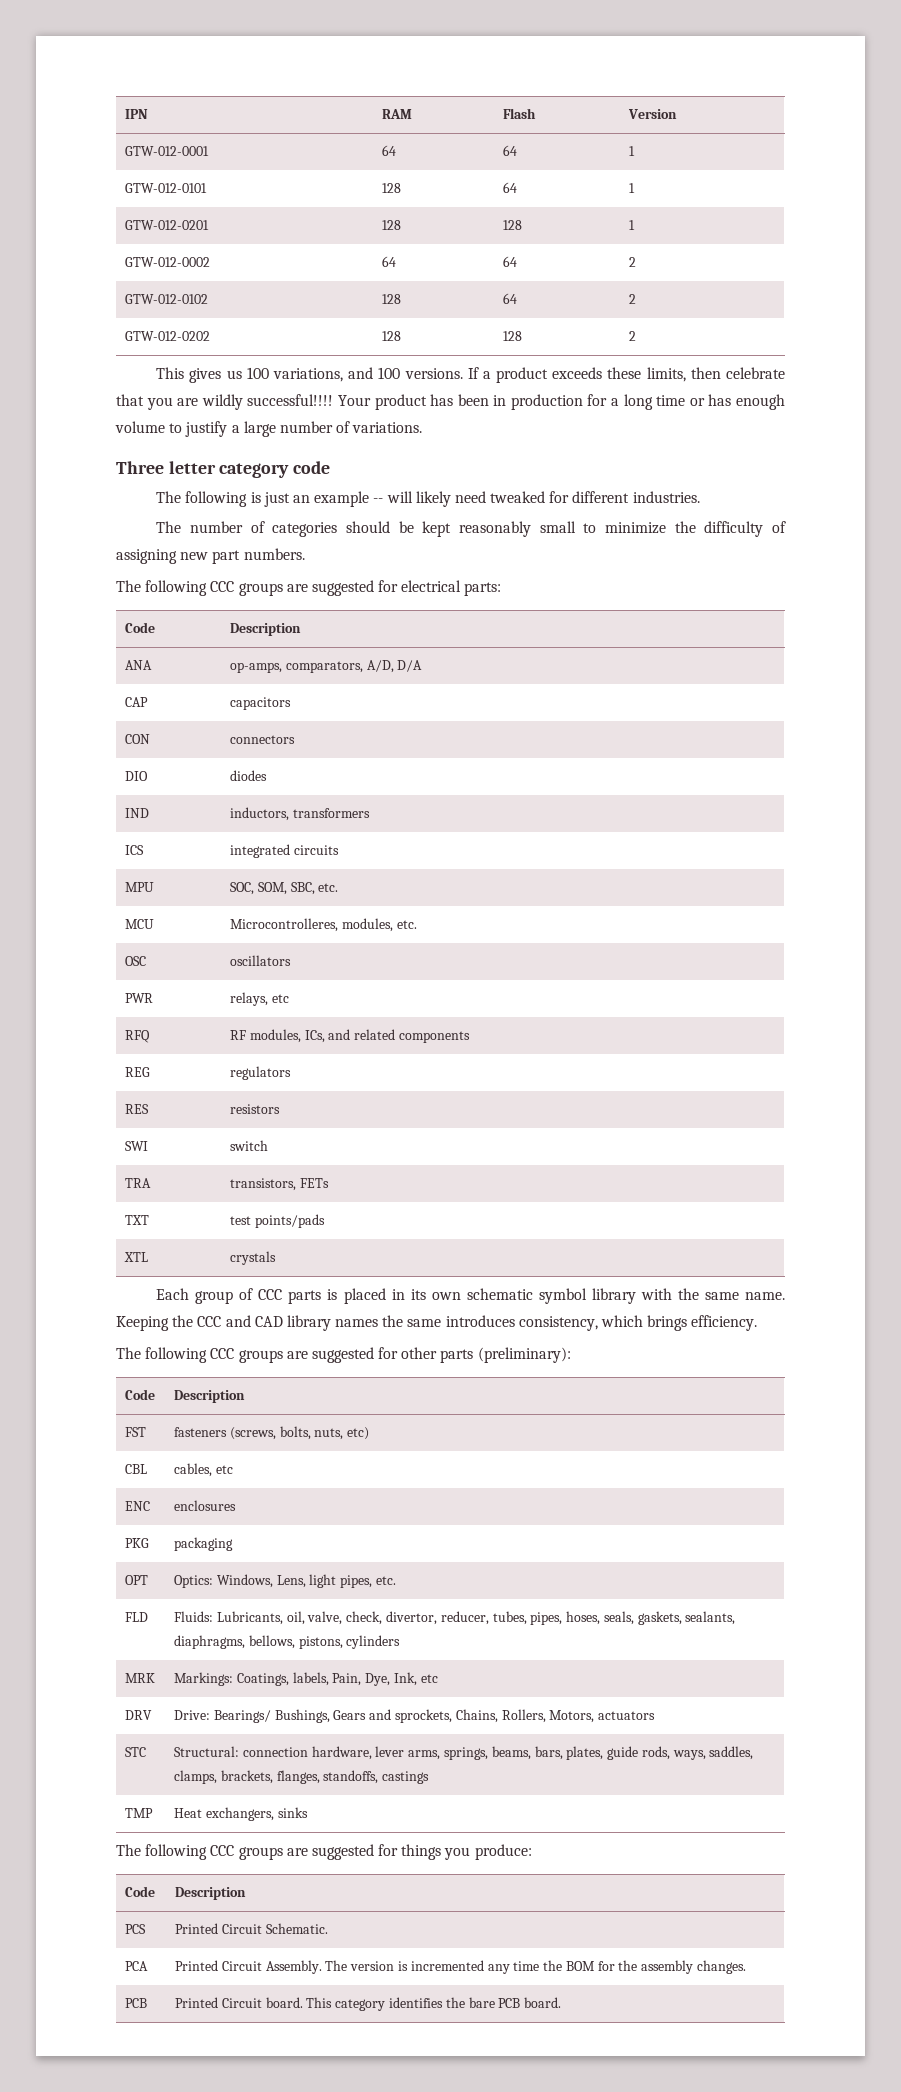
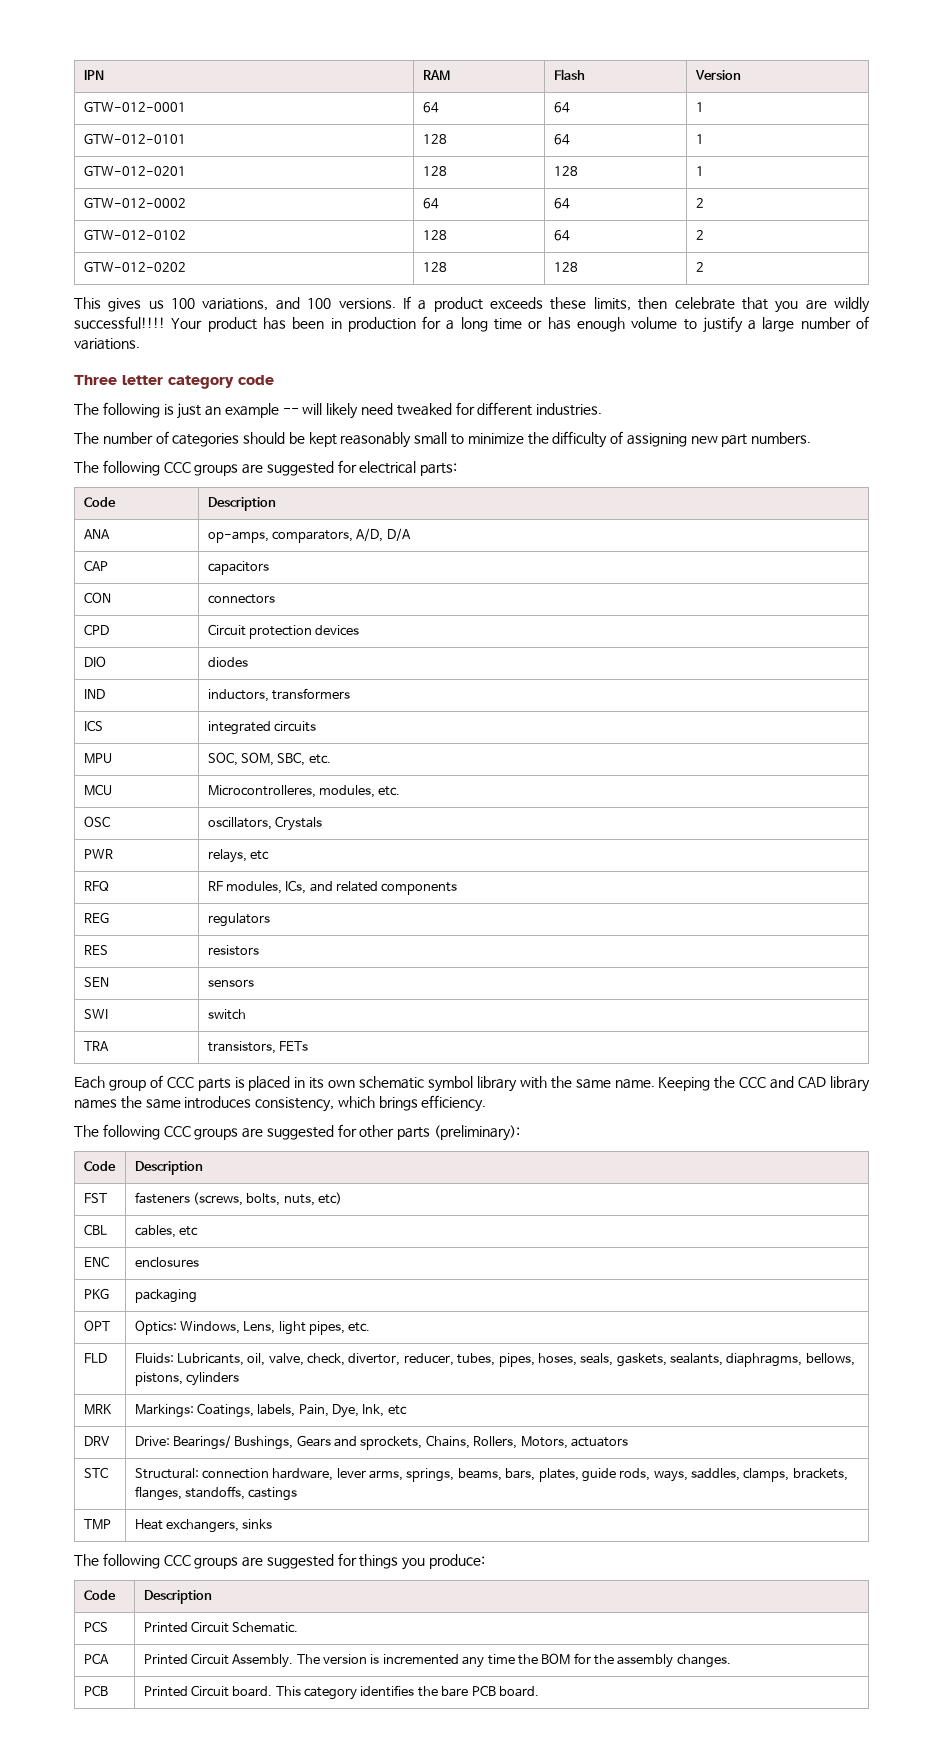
+ CPD | Circuit protection devices
- OSC | oscillators
+ OSC | oscillators, Crystals
+ SEN | sensors
- TXT | test points/pads
- XTL | crystals

